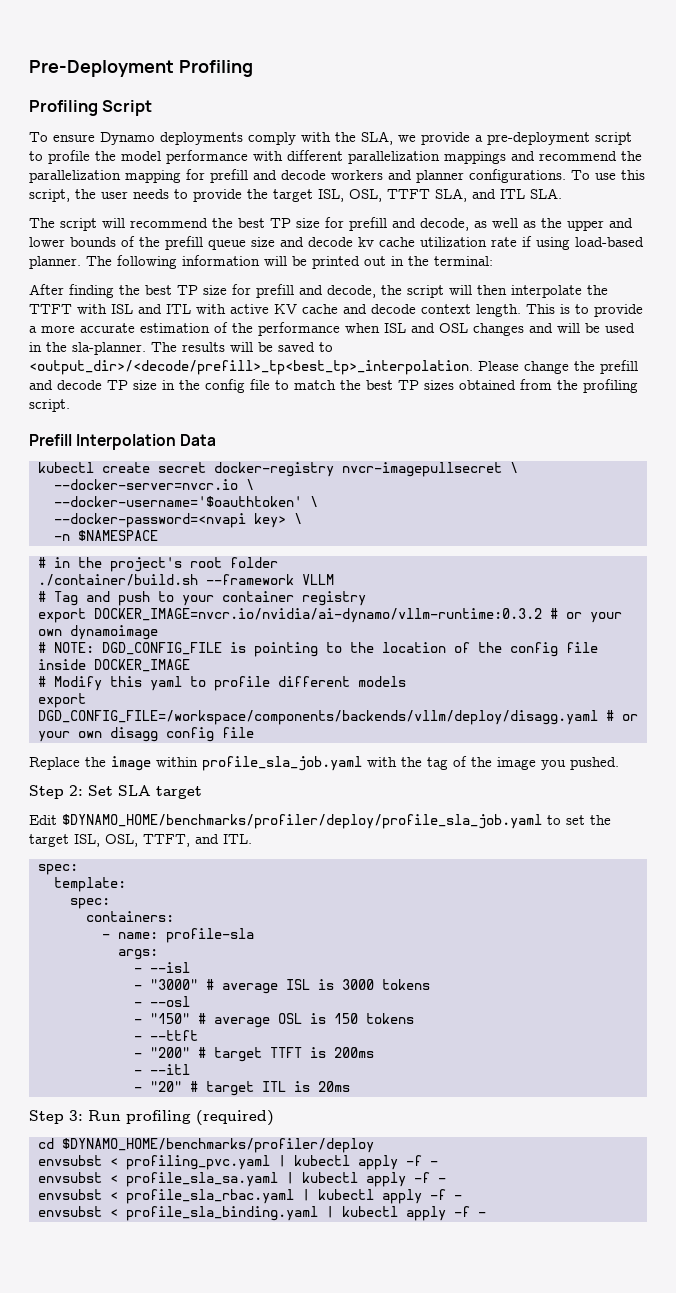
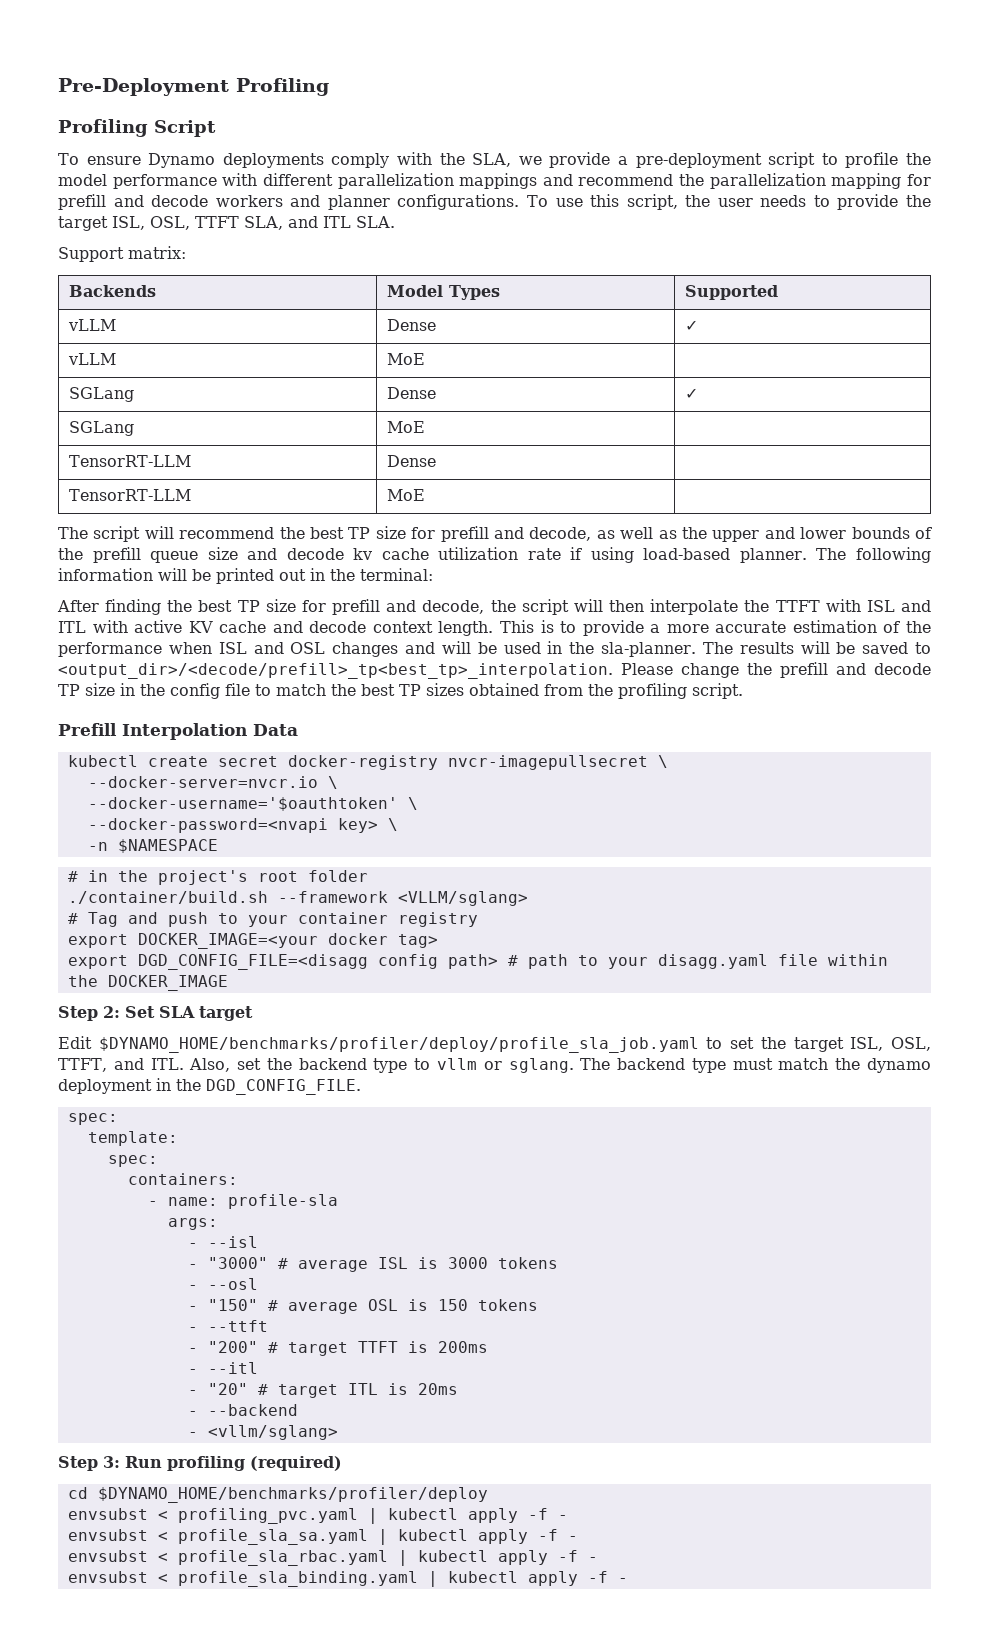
+ Support matrix:
+ Backends | Model Types | Supported
+ vLLM | Dense | ✓
+ vLLM | MoE |
+ SGLang | Dense | ✓
+ SGLang | MoE |
+ TensorRT-LLM | Dense |
+ TensorRT-LLM | MoE |
- ./container/build.sh --framework VLLM
+ ./container/build.sh --framework <VLLM/sglang>
- export DOCKER_IMAGE=nvcr.io/nvidia/ai-dynamo/vllm-runtime:0.3.2 # or your own dynamoimage
- # NOTE: DGD_CONFIG_FILE is pointing to the location of the config file inside DOCKER_IMAGE
- # Modify this yaml to profile different models
- export DGD_CONFIG_FILE=/workspace/components/backends/vllm/deploy/disagg.yaml # or your own disagg config file
- Replace the image within profile_sla_job.yaml with the tag of the image you pushed.
+ export DOCKER_IMAGE=<your docker tag>
+ export DGD_CONFIG_FILE=<disagg config path> # path to your disagg.yaml file within the DOCKER_IMAGE
- Edit $DYNAMO_HOME/benchmarks/profiler/deploy/profile_sla_job.yaml to set the target ISL, OSL, TTFT, and ITL.
+ Edit $DYNAMO_HOME/benchmarks/profiler/deploy/profile_sla_job.yaml to set the target ISL, OSL, TTFT, and ITL. Also, set the backend type to vllm or sglang. The backend type must match the dynamo deployment in the DGD_CONFIG_FILE.
+ - --backend
+ - <vllm/sglang>

